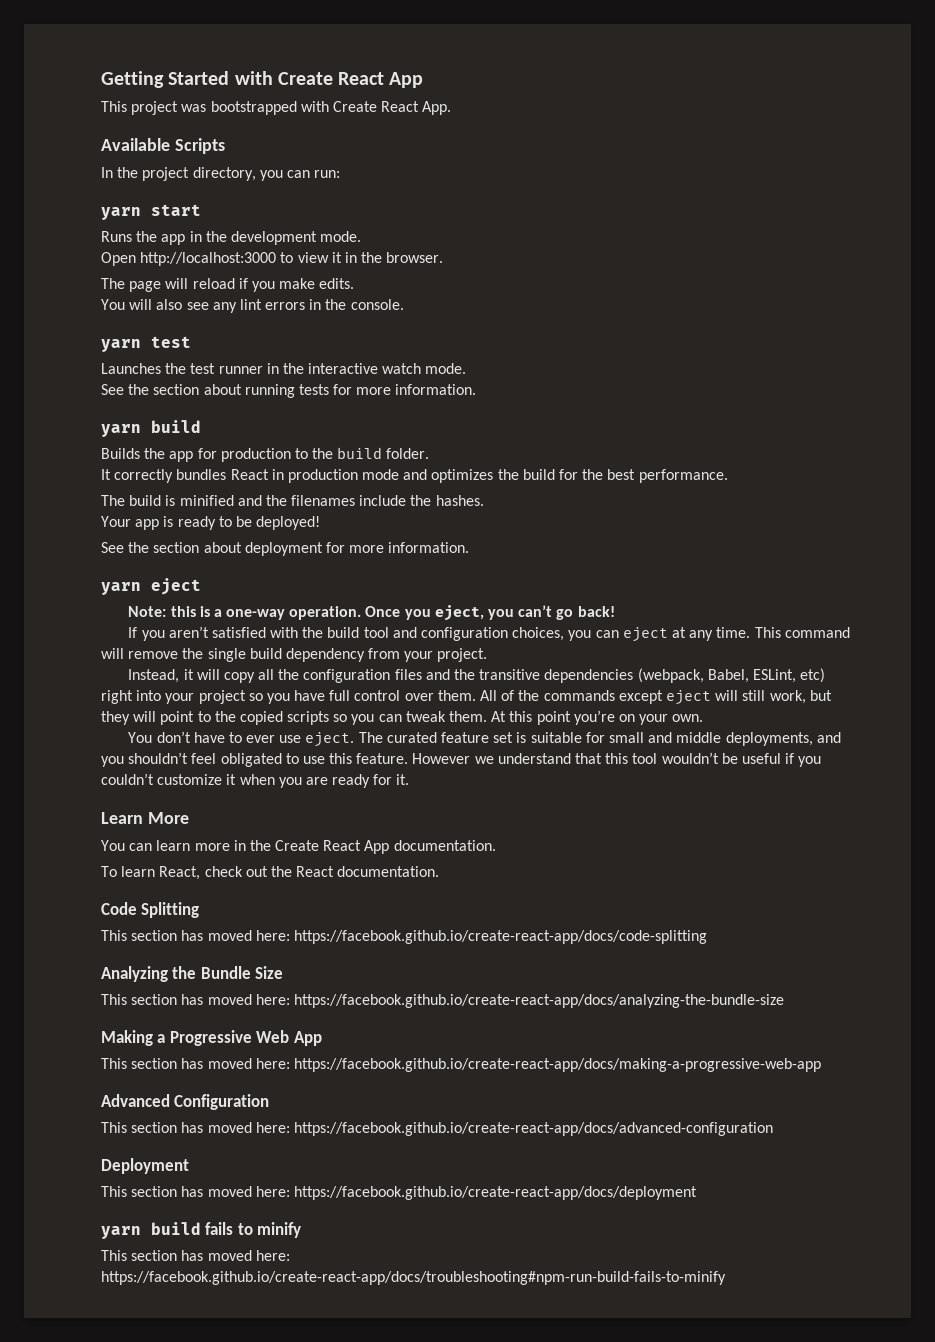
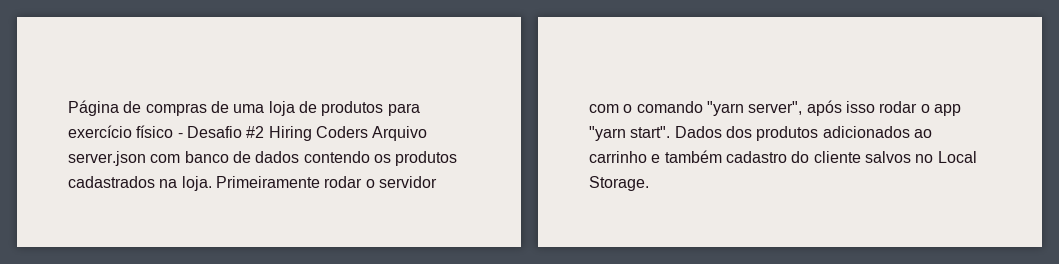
- Getting Started with Create React App
- This project was bootstrapped with Create React App.
- Available Scripts
- In the project directory, you can run:
- yarn start
- Runs the app in the development mode.
- Open http://localhost:3000 to view it in the browser.
- The page will reload if you make edits.
- You will also see any lint errors in the console.
- yarn test
- Launches the test runner in the interactive watch mode.
- See the section about running tests for more information.
- yarn build
- Builds the app for production to the build folder.
- It correctly bundles React in production mode and optimizes the build for the best performance.
- The build is minified and the filenames include the hashes.
- Your app is ready to be deployed!
- See the section about deployment for more information.
- yarn eject
- Note: this is a one-way operation. Once you eject, you can’t go back!
- If you aren’t satisfied with the build tool and configuration choices, you can eject at any time. This command will remove the single build dependency from your project.
- Instead, it will copy all the configuration files and the transitive dependencies (webpack, Babel, ESLint, etc) right into your project so you have full control over them. All of the commands except eject will still work, but they will point to the copied scripts so you can tweak them. At this point you’re on your own.
- You don’t have to ever use eject. The curated feature set is suitable for small and middle deployments, and you shouldn’t feel obligated to use this feature. However we understand that this tool wouldn’t be useful if you couldn’t customize it when you are ready for it.
- Learn More
- You can learn more in the Create React App documentation.
- To learn React, check out the React documentation.
- Code Splitting
- This section has moved here: https://facebook.github.io/create-react-app/docs/code-splitting
- Analyzing the Bundle Size
- This section has moved here: https://facebook.github.io/create-react-app/docs/analyzing-the-bundle-size
- Making a Progressive Web App
- This section has moved here: https://facebook.github.io/create-react-app/docs/making-a-progressive-web-app
- Advanced Configuration
- This section has moved here: https://facebook.github.io/create-react-app/docs/advanced-configuration
- Deployment
- This section has moved here: https://facebook.github.io/create-react-app/docs/deployment
- yarn build fails to minify
- This section has moved here: https://facebook.github.io/create-react-app/docs/troubleshooting#npm-run-build-fails-to-minify
+ Página de compras de uma loja de produtos para exercício físico - Desafio #2 Hiring Coders Arquivo server.json com banco de dados contendo os produtos cadastrados na loja. Primeiramente rodar o servidor com o comando "yarn server", após isso rodar o app "yarn start". Dados dos produtos adicionados ao carrinho e também cadastro do cliente salvos no Local Storage.

